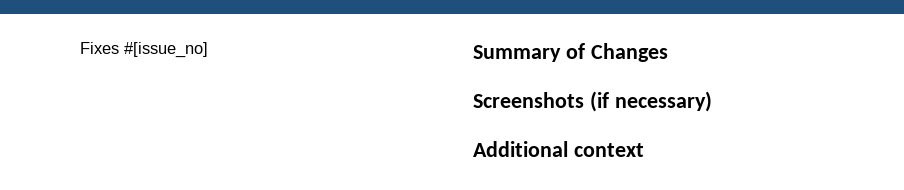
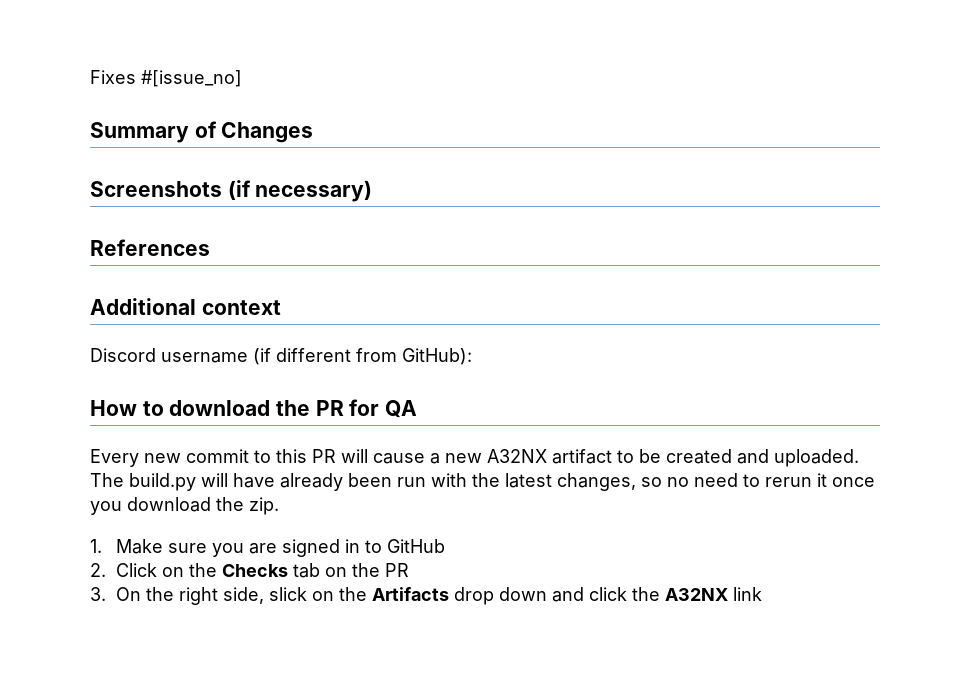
+ References
+ Discord username (if different from GitHub):
+ How to download the PR for QA
+ Every new commit to this PR will cause a new A32NX artifact to be created and uploaded. The build.py will have already been run with the latest changes, so no need to rerun it once you download the zip.
+ 1. Make sure you are signed in to GitHub
+ 2. Click on the Checks tab on the PR
+ 3. On the right side, slick on the Artifacts drop down and click the A32NX link

